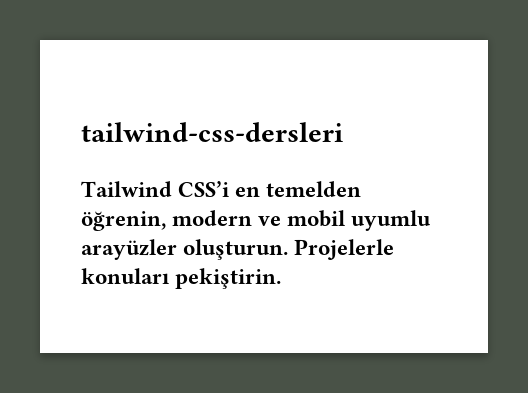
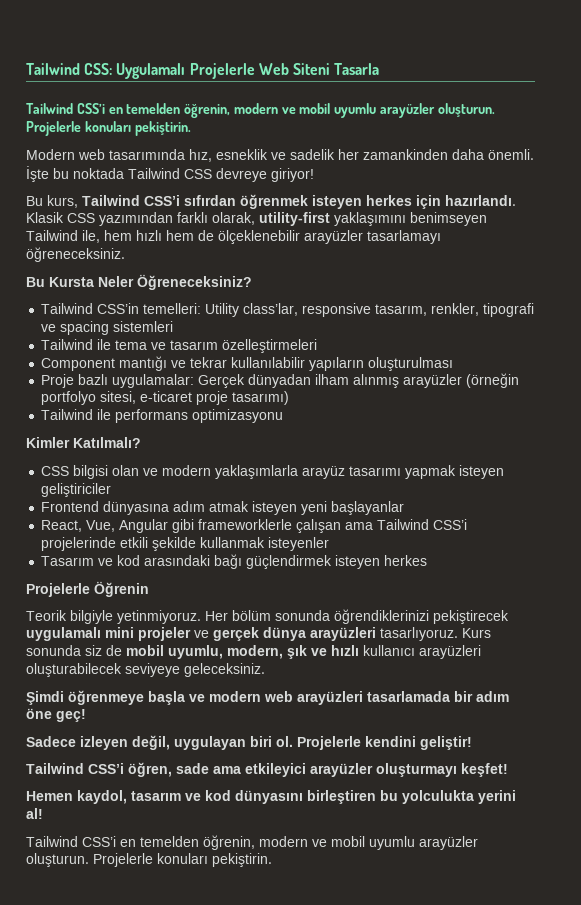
- tailwind-css-dersleri
+ Tailwind CSS: Uygulamalı Projelerle Web Siteni Tasarla
+ Modern web tasarımında hız, esneklik ve sadelik her zamankinden daha önemli. İşte bu noktada Tailwind CSS devreye giriyor!
+ Bu kurs, Tailwind CSS’i sıfırdan öğrenmek isteyen herkes için hazırlandı. Klasik CSS yazımından farklı olarak, utility-first yaklaşımını benimseyen Tailwind ile, hem hızlı hem de ölçeklenebilir arayüzler tasarlamayı öğreneceksiniz.
+ Bu Kursta Neler Öğreneceksiniz?
+ Tailwind CSS’in temelleri: Utility class’lar, responsive tasarım, renkler, tipografi ve spacing sistemleri
+ Tailwind ile tema ve tasarım özelleştirmeleri
+ Component mantığı ve tekrar kullanılabilir yapıların oluşturulması
+ Proje bazlı uygulamalar: Gerçek dünyadan ilham alınmış arayüzler (örneğin portfolyo sitesi, e-ticaret proje tasarımı)
+ Tailwind ile performans optimizasyonu
+ Kimler Katılmalı?
+ CSS bilgisi olan ve modern yaklaşımlarla arayüz tasarımı yapmak isteyen geliştiriciler
+ Frontend dünyasına adım atmak isteyen yeni başlayanlar
+ React, Vue, Angular gibi frameworklerle çalışan ama Tailwind CSS’i projelerinde etkili şekilde kullanmak isteyenler
+ Tasarım ve kod arasındaki bağı güçlendirmek isteyen herkes
+ Projelerle Öğrenin
+ Teorik bilgiyle yetinmiyoruz. Her bölüm sonunda öğrendiklerinizi pekiştirecek uygulamalı mini projeler ve gerçek dünya arayüzleri tasarlıyoruz. Kurs sonunda siz de mobil uyumlu, modern, şık ve hızlı kullanıcı arayüzleri oluşturabilecek seviyeye geleceksiniz.
+ Şimdi öğrenmeye başla ve modern web arayüzleri tasarlamada bir adım öne geç!
+ Sadece izleyen değil, uygulayan biri ol. Projelerle kendini geliştir!
+ Tailwind CSS’i öğren, sade ama etkileyici arayüzler oluşturmayı keşfet!
+ Hemen kaydol, tasarım ve kod dünyasını birleştiren bu yolculukta yerini al!
+ Tailwind CSS’i en temelden öğrenin, modern ve mobil uyumlu arayüzler oluşturun. Projelerle konuları pekiştirin.

